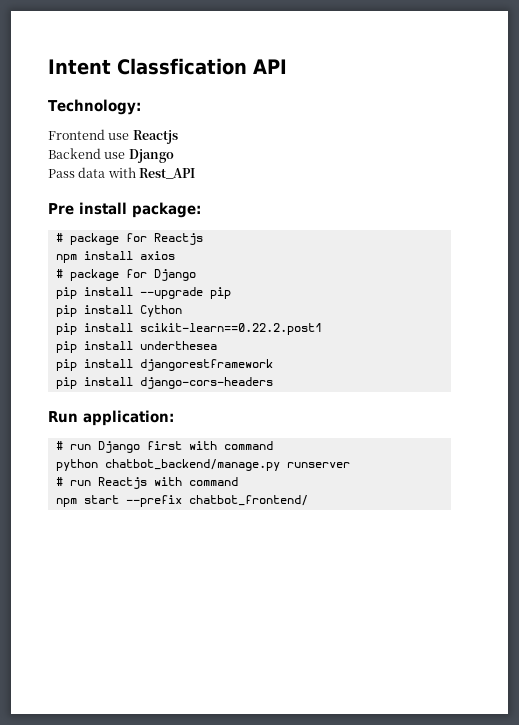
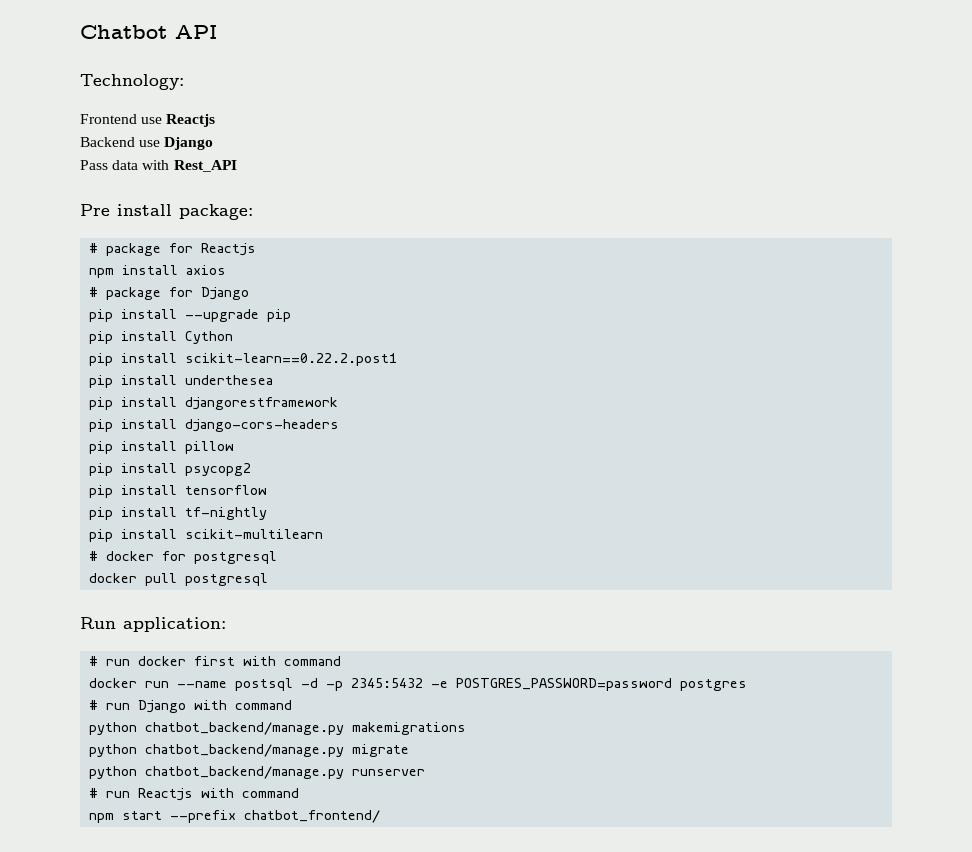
- Intent Classfication API
+ Chatbot API
+ pip install pillow
+ pip install psycopg2
+ pip install tensorflow
+ pip install tf-nightly
+ pip install scikit-multilearn
+ # docker for postgresql
+ docker pull postgresql
- # run Django first with command
+ # run docker first with command
+ docker run --name postsql -d -p 2345:5432 -e POSTGRES_PASSWORD=password postgres
+ # run Django with command
+ python chatbot_backend/manage.py makemigrations
+ python chatbot_backend/manage.py migrate

